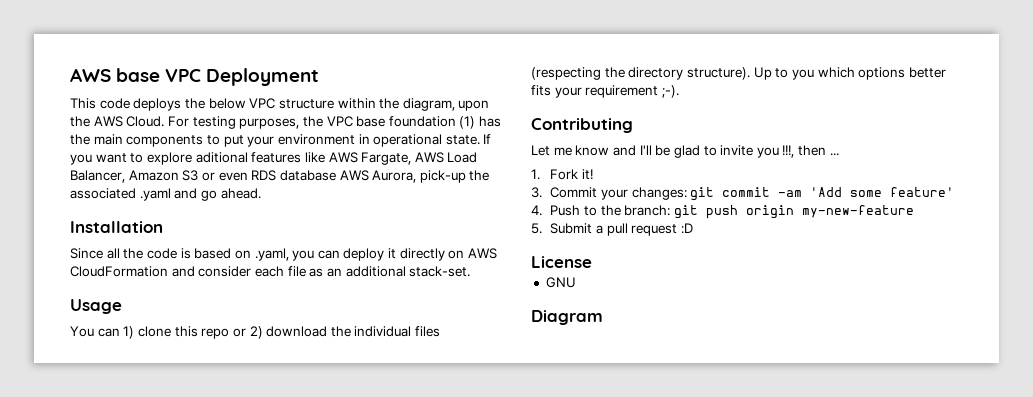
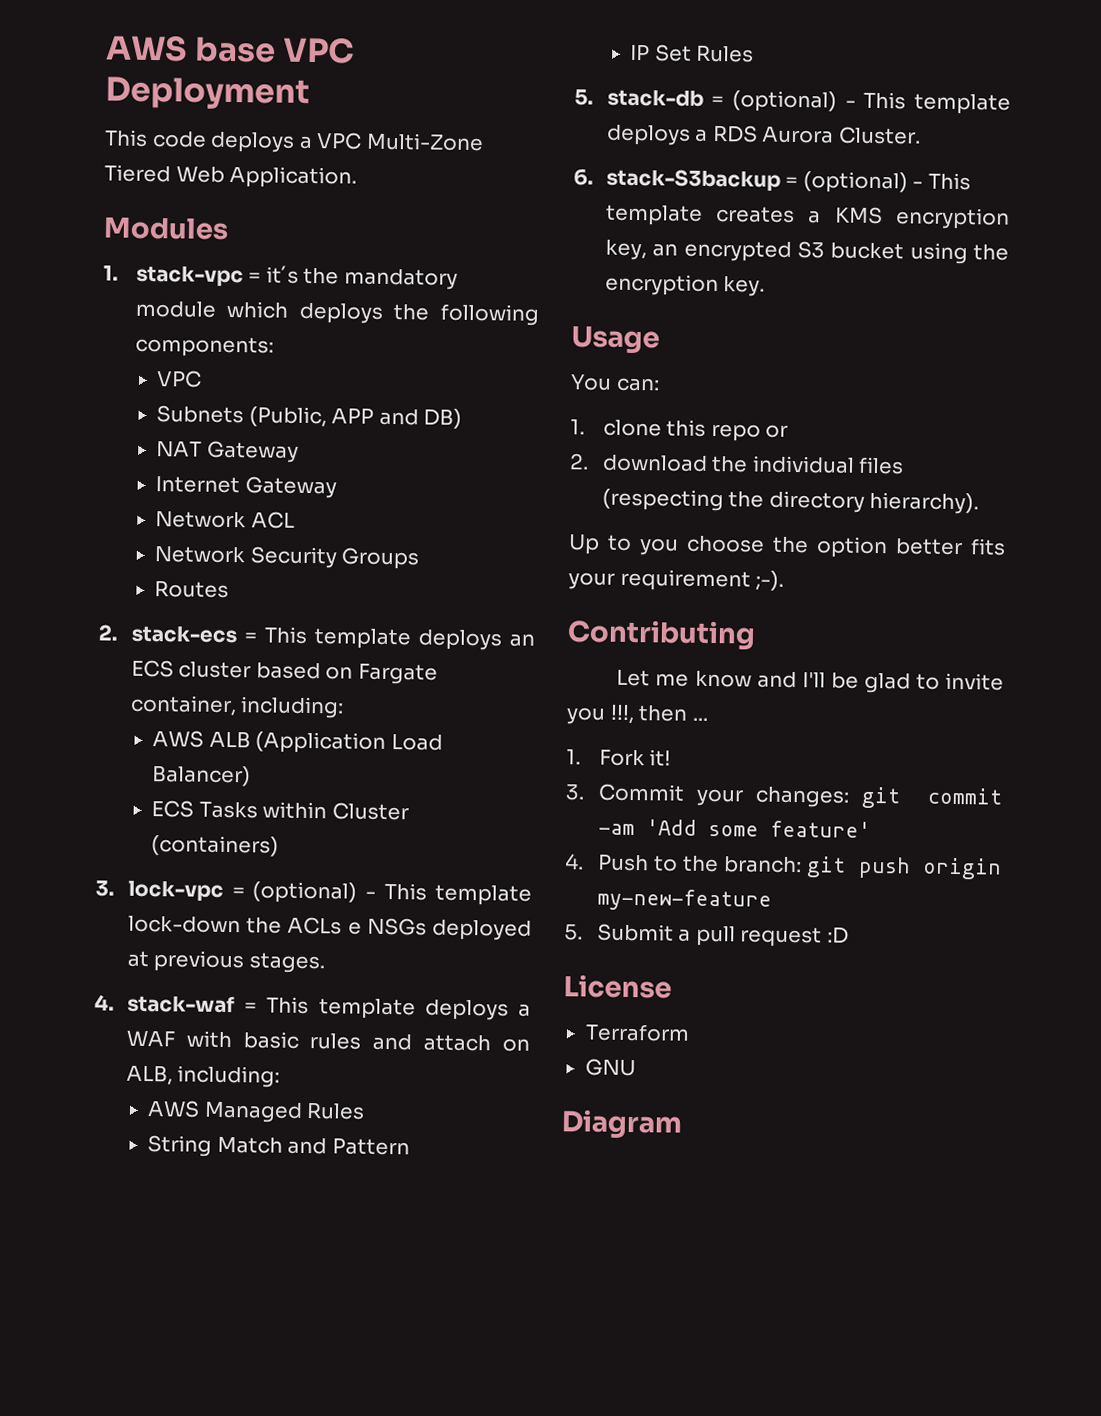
- This code deploys the below VPC structure within the diagram, upon the AWS Cloud. For testing purposes, the VPC base foundation (1) has the main components to put your environment in operational state. If you want to explore aditional features like AWS Fargate, AWS Load Balancer, Amazon S3 or even RDS database AWS Aurora, pick-up the associated .yaml and go ahead.
- Installation
- Since all the code is based on .yaml, you can deploy it directly on AWS CloudFormation and consider each file as an additional stack-set.
+ This code deploys a VPC Multi-Zone Tiered Web Application.
+ Modules
+ 1. stack-vpc = it´s the mandatory module which deploys the following components:
+ VPC
+ Subnets (Public, APP and DB)
+ NAT Gateway
+ Internet Gateway
+ Network ACL
+ Network Security Groups
+ Routes
+ 2. stack-ecs = This template deploys an ECS cluster based on Fargate container, including:
+ AWS ALB (Application Load Balancer)
+ ECS Tasks within Cluster (containers)
+ 3. lock-vpc = (optional) - This template lock-down the ACLs e NSGs deployed at previous stages.
+ 4. stack-waf = This template deploys a WAF with basic rules and attach on ALB, including:
+ AWS Managed Rules
+ String Match and Pattern
+ IP Set Rules
+ 5. stack-db = (optional) - This template deploys a RDS Aurora Cluster.
+ 6. stack-S3backup = (optional) - This template creates a KMS encryption key, an encrypted S3 bucket using the encryption key.
- You can 1) clone this repo or 2) download the individual files (respecting the directory structure). Up to you which options better fits your requirement ;-).
+ You can:
+ 1. clone this repo or
+ 2. download the individual files (respecting the directory hierarchy).
+ Up to you choose the option better fits your requirement ;-).
+ Terraform

